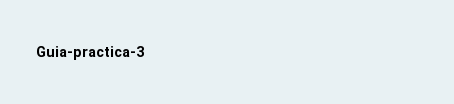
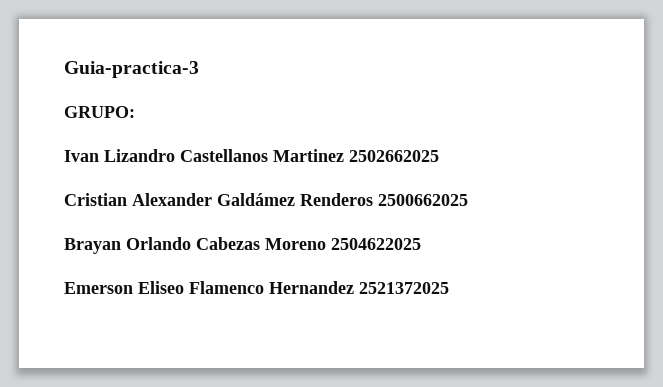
+ GRUPO:
+ Ivan Lizandro Castellanos Martinez 2502662025
+ Cristian Alexander Galdámez Renderos 2500662025
+ Brayan Orlando Cabezas Moreno 2504622025
+ Emerson Eliseo Flamenco Hernandez 2521372025

